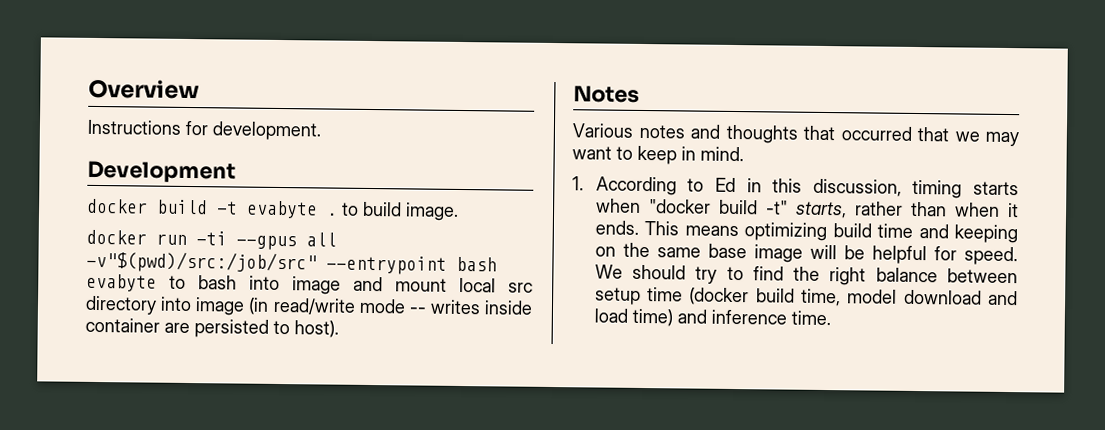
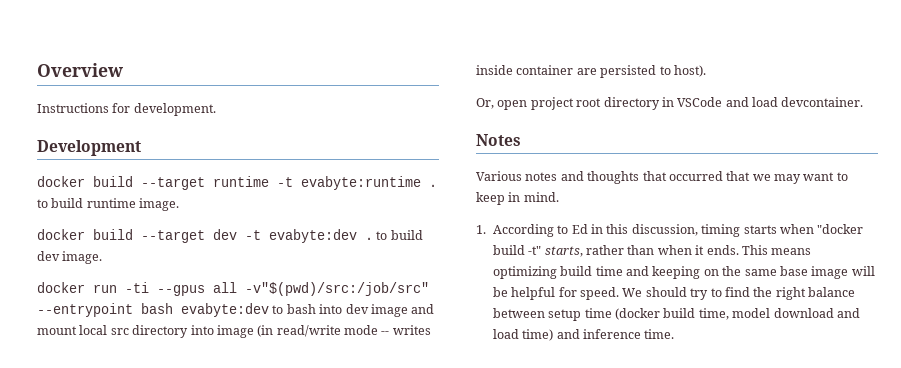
- docker build -t evabyte . to build image.
+ docker build --target runtime -t evabyte:runtime . to build runtime image.
+ docker build --target dev -t evabyte:dev . to build dev image.
- docker run -ti --gpus all -v"$(pwd)/src:/job/src" --entrypoint bash evabyte to bash into image and mount local src directory into image (in read/write mode -- writes inside container are persisted to host).
+ docker run -ti --gpus all -v"$(pwd)/src:/job/src" --entrypoint bash evabyte:dev to bash into dev image and mount local src directory into image (in read/write mode -- writes inside container are persisted to host).
+ Or, open project root directory in VSCode and load devcontainer.

